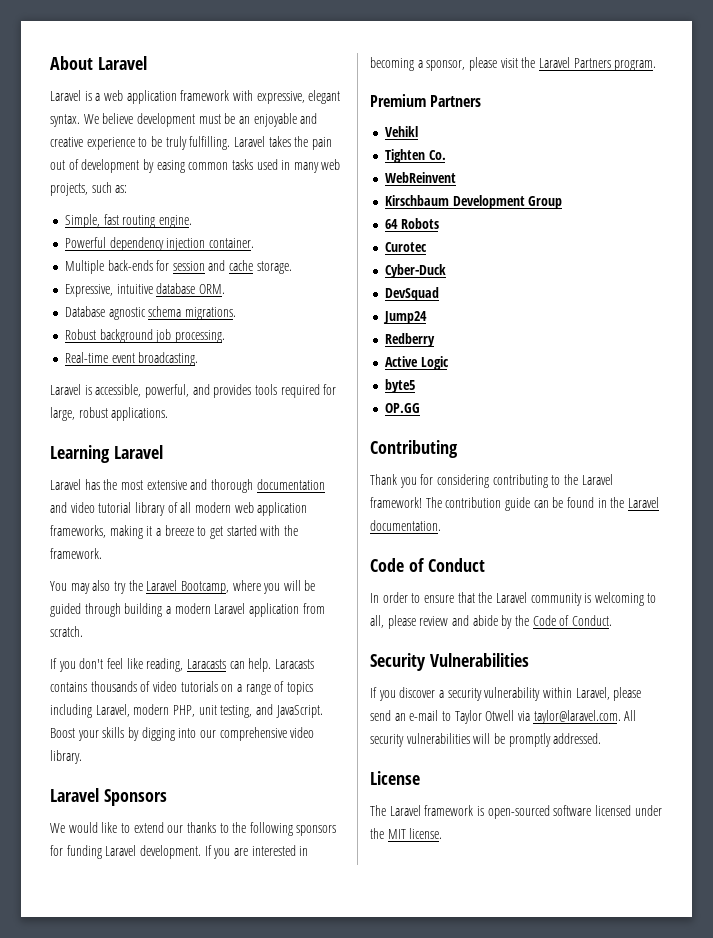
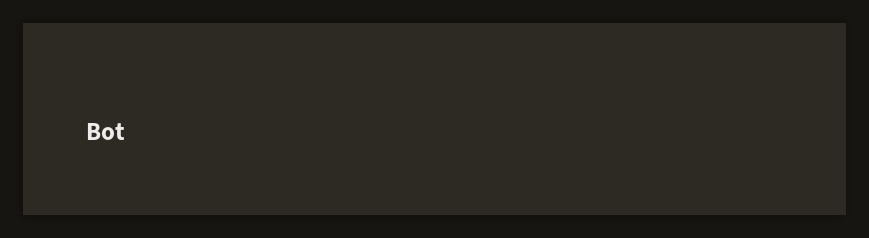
- About Laravel
- Laravel is a web application framework with expressive, elegant syntax. We believe development must be an enjoyable and creative experience to be truly fulfilling. Laravel takes the pain out of development by easing common tasks used in many web projects, such as:
- Simple, fast routing engine.
- Powerful dependency injection container.
- Multiple back-ends for session and cache storage.
- Expressive, intuitive database ORM.
- Database agnostic schema migrations.
- Robust background job processing.
- Real-time event broadcasting.
- Laravel is accessible, powerful, and provides tools required for large, robust applications.
- Learning Laravel
- Laravel has the most extensive and thorough documentation and video tutorial library of all modern web application frameworks, making it a breeze to get started with the framework.
- You may also try the Laravel Bootcamp, where you will be guided through building a modern Laravel application from scratch.
- If you don't feel like reading, Laracasts can help. Laracasts contains thousands of video tutorials on a range of topics including Laravel, modern PHP, unit testing, and JavaScript. Boost your skills by digging into our comprehensive video library.
- Laravel Sponsors
- We would like to extend our thanks to the following sponsors for funding Laravel development. If you are interested in becoming a sponsor, please visit the Laravel Partners program.
- Premium Partners
- Vehikl
- Tighten Co.
- WebReinvent
- Kirschbaum Development Group
- 64 Robots
- Curotec
- Cyber-Duck
- DevSquad
- Jump24
- Redberry
- Active Logic
- byte5
- OP.GG
- Contributing
- Thank you for considering contributing to the Laravel framework! The contribution guide can be found in the Laravel documentation.
- Code of Conduct
- In order to ensure that the Laravel community is welcoming to all, please review and abide by the Code of Conduct.
- Security Vulnerabilities
- If you discover a security vulnerability within Laravel, please send an e-mail to Taylor Otwell via taylor@laravel.com. All security vulnerabilities will be promptly addressed.
- License
- The Laravel framework is open-sourced software licensed under the MIT license.
+ Bot

